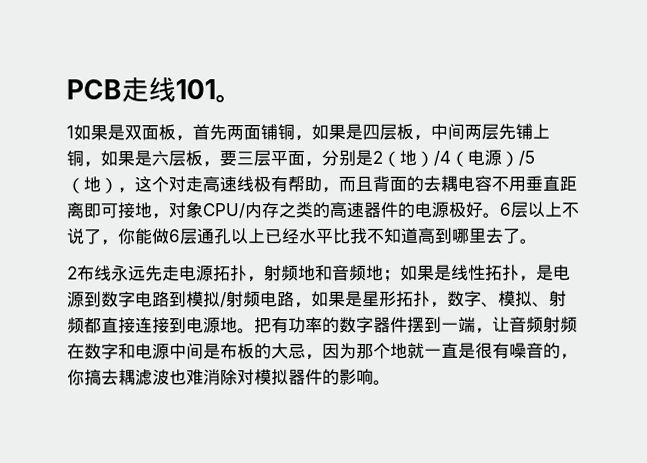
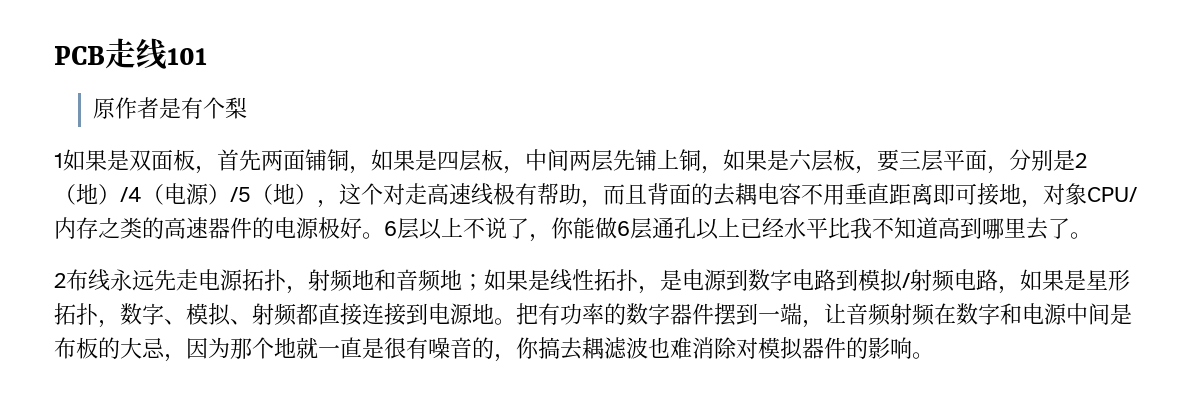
- PCB走线101。
+ PCB走线101
+ 原作者是有个梨

